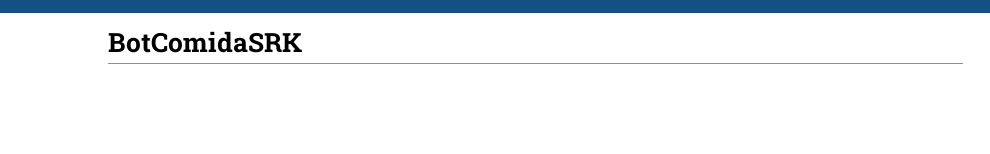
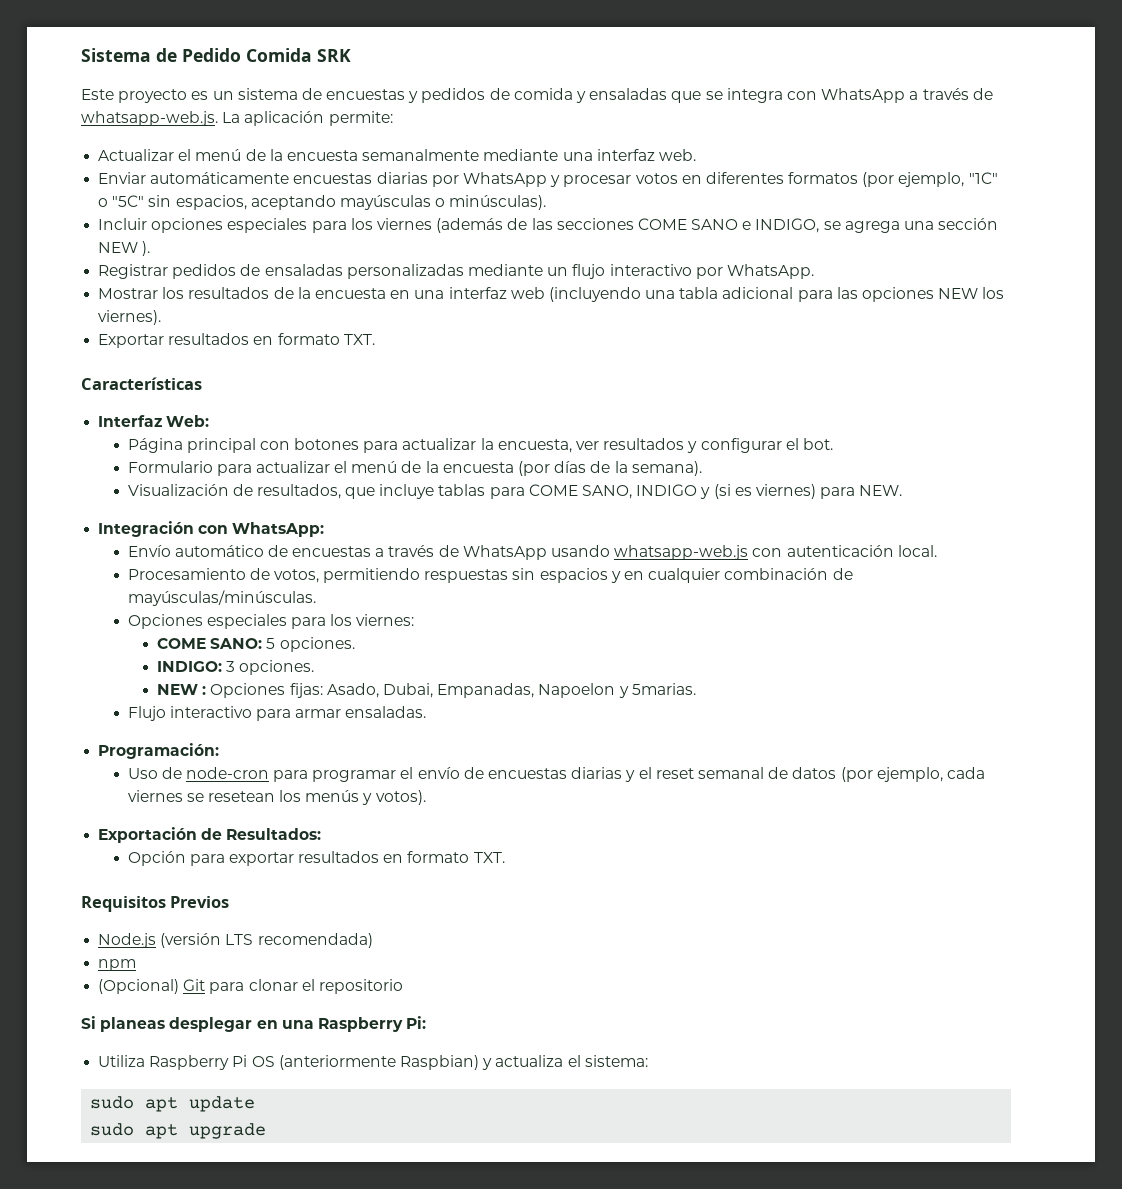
- BotComidaSRK
+ Sistema de Pedido Comida SRK
+ Este proyecto es un sistema de encuestas y pedidos de comida y ensaladas que se integra con WhatsApp a través de whatsapp-web.js. La aplicación permite:
+ Actualizar el menú de la encuesta semanalmente mediante una interfaz web.
+ Enviar automáticamente encuestas diarias por WhatsApp y procesar votos en diferentes formatos (por ejemplo, "1C" o "5C" sin espacios, aceptando mayúsculas o minúsculas).
+ Incluir opciones especiales para los viernes (además de las secciones COME SANO e INDIGO, se agrega una sección NEW ).
+ Registrar pedidos de ensaladas personalizadas mediante un flujo interactivo por WhatsApp.
+ Mostrar los resultados de la encuesta en una interfaz web (incluyendo una tabla adicional para las opciones NEW los viernes).
+ Exportar resultados en formato TXT.
+ Características
+ Interfaz Web:
+ Página principal con botones para actualizar la encuesta, ver resultados y configurar el bot.
+ Formulario para actualizar el menú de la encuesta (por días de la semana).
+ Visualización de resultados, que incluye tablas para COME SANO, INDIGO y (si es viernes) para NEW.
+ Integración con WhatsApp:
+ Envío automático de encuestas a través de WhatsApp usando whatsapp-web.js con autenticación local.
+ Procesamiento de votos, permitiendo respuestas sin espacios y en cualquier combinación de mayúsculas/minúsculas.
+ Opciones especiales para los viernes:
+ COME SANO: 5 opciones.
+ INDIGO: 3 opciones.
+ NEW : Opciones fijas: Asado, Dubai, Empanadas, Napoelon y 5marias.
+ Flujo interactivo para armar ensaladas.
+ Programación:
+ Uso de node-cron para programar el envío de encuestas diarias y el reset semanal de datos (por ejemplo, cada viernes se resetean los menús y votos).
+ Exportación de Resultados:
+ Opción para exportar resultados en formato TXT.
+ Requisitos Previos
+ Node.js (versión LTS recomendada)
+ npm
+ (Opcional) Git para clonar el repositorio
+ Si planeas desplegar en una Raspberry Pi:
+ Utiliza Raspberry Pi OS (anteriormente Raspbian) y actualiza el sistema:
+ sudo apt update
+ sudo apt upgrade

